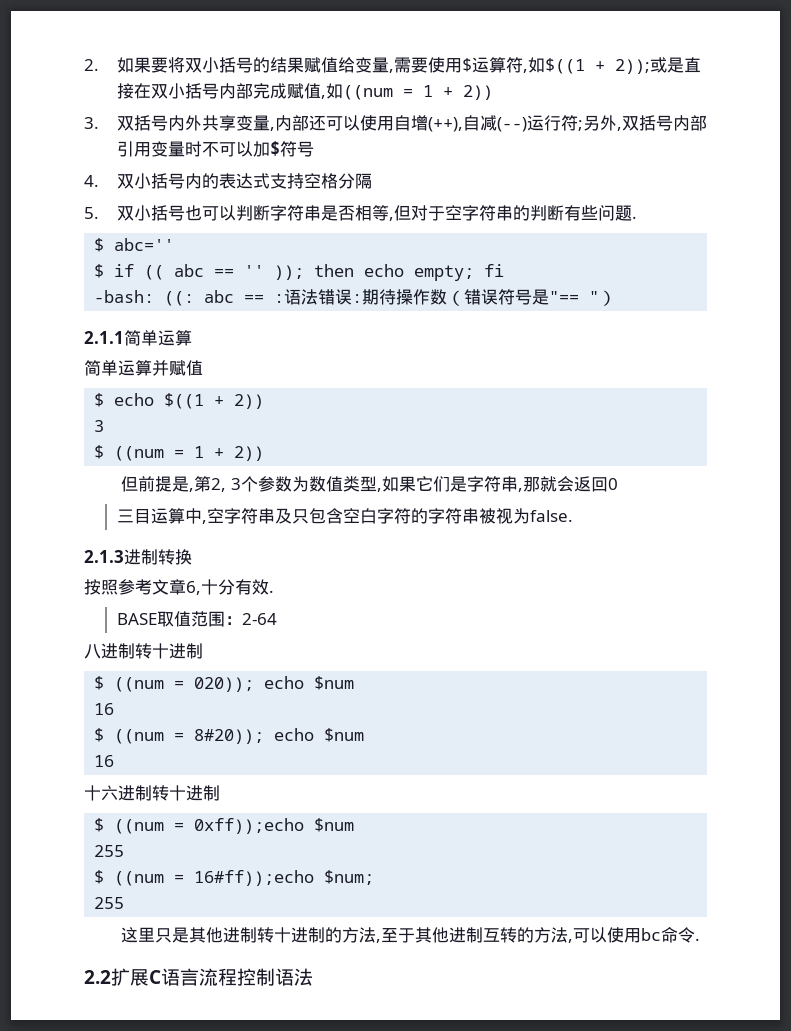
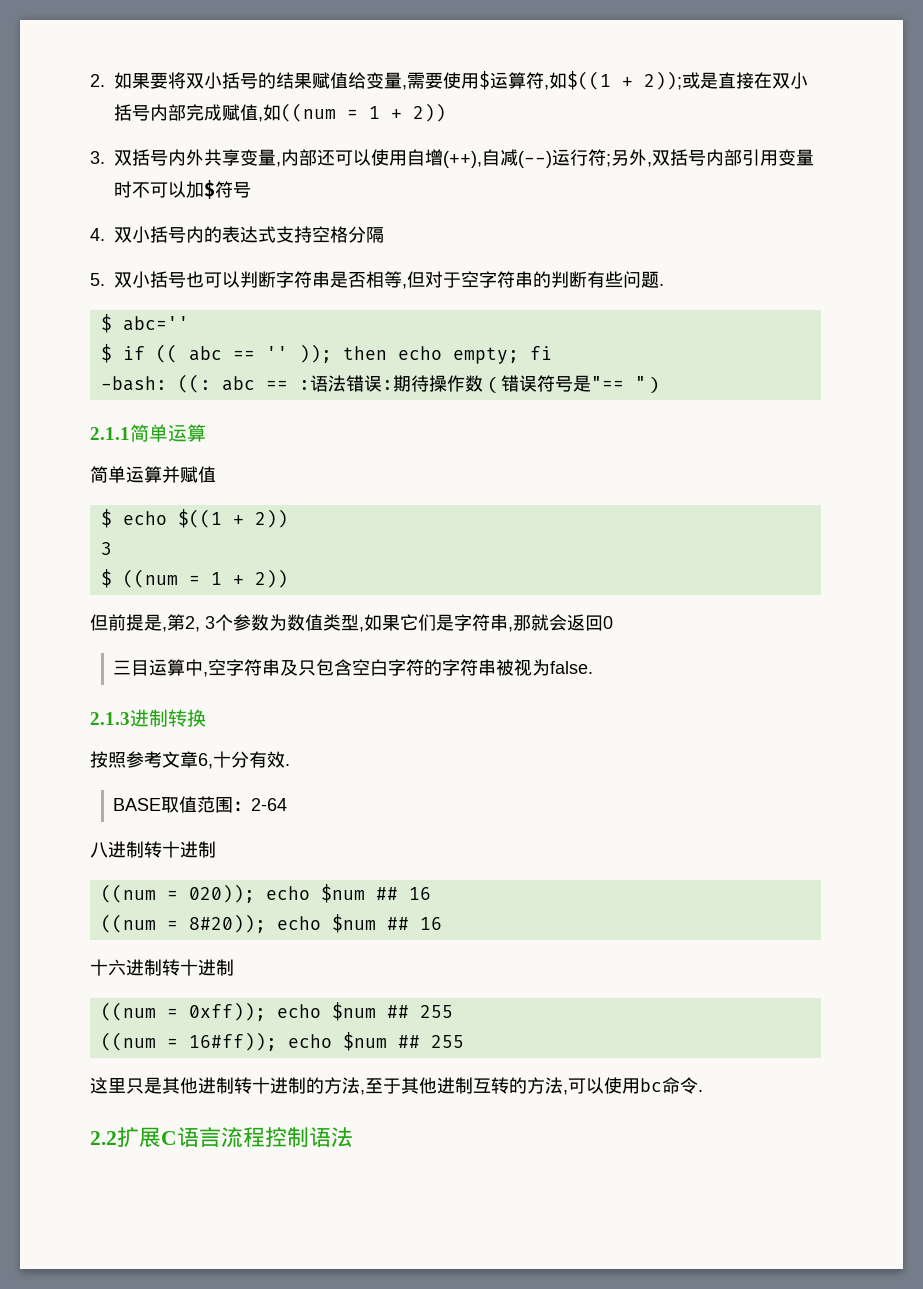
- $ ((num = 020)); echo $num
- 16
- $ ((num = 8#20)); echo $num
- 16
+ ((num = 020)); echo $num ## 16
+ ((num = 8#20)); echo $num ## 16
- $ ((num = 0xff));echo $num
- 255
- $ ((num = 16#ff));echo $num;
- 255
+ ((num = 0xff)); echo $num ## 255
+ ((num = 16#ff)); echo $num ## 255

